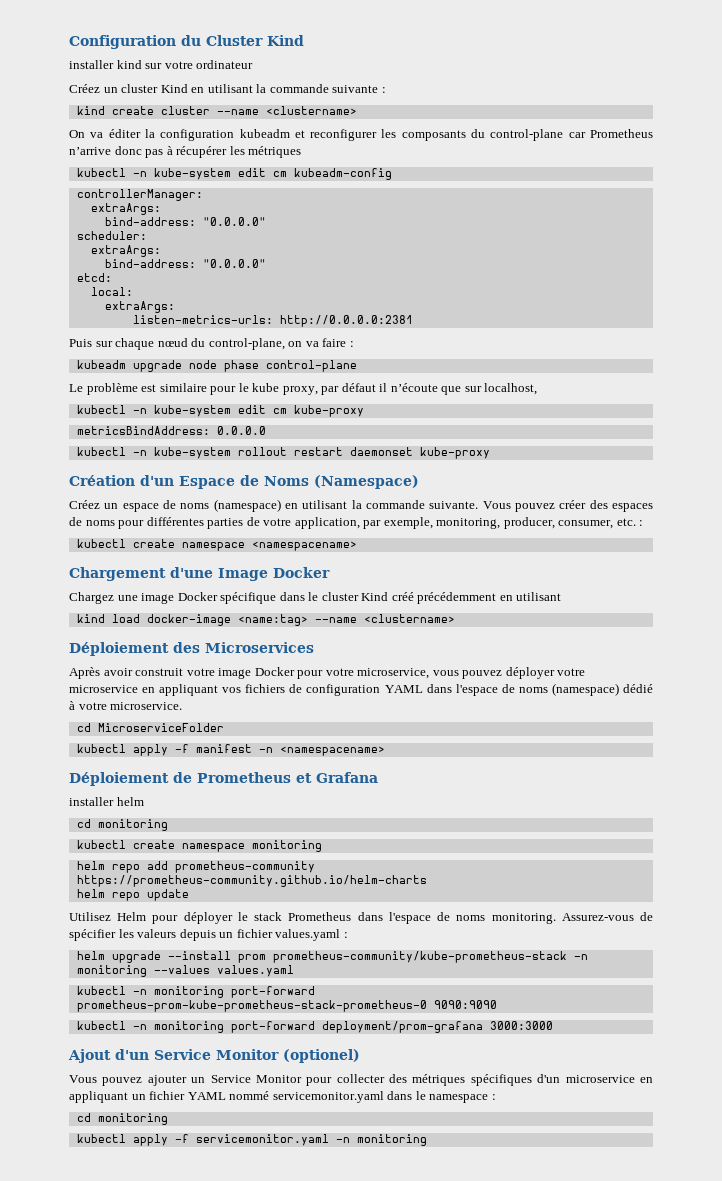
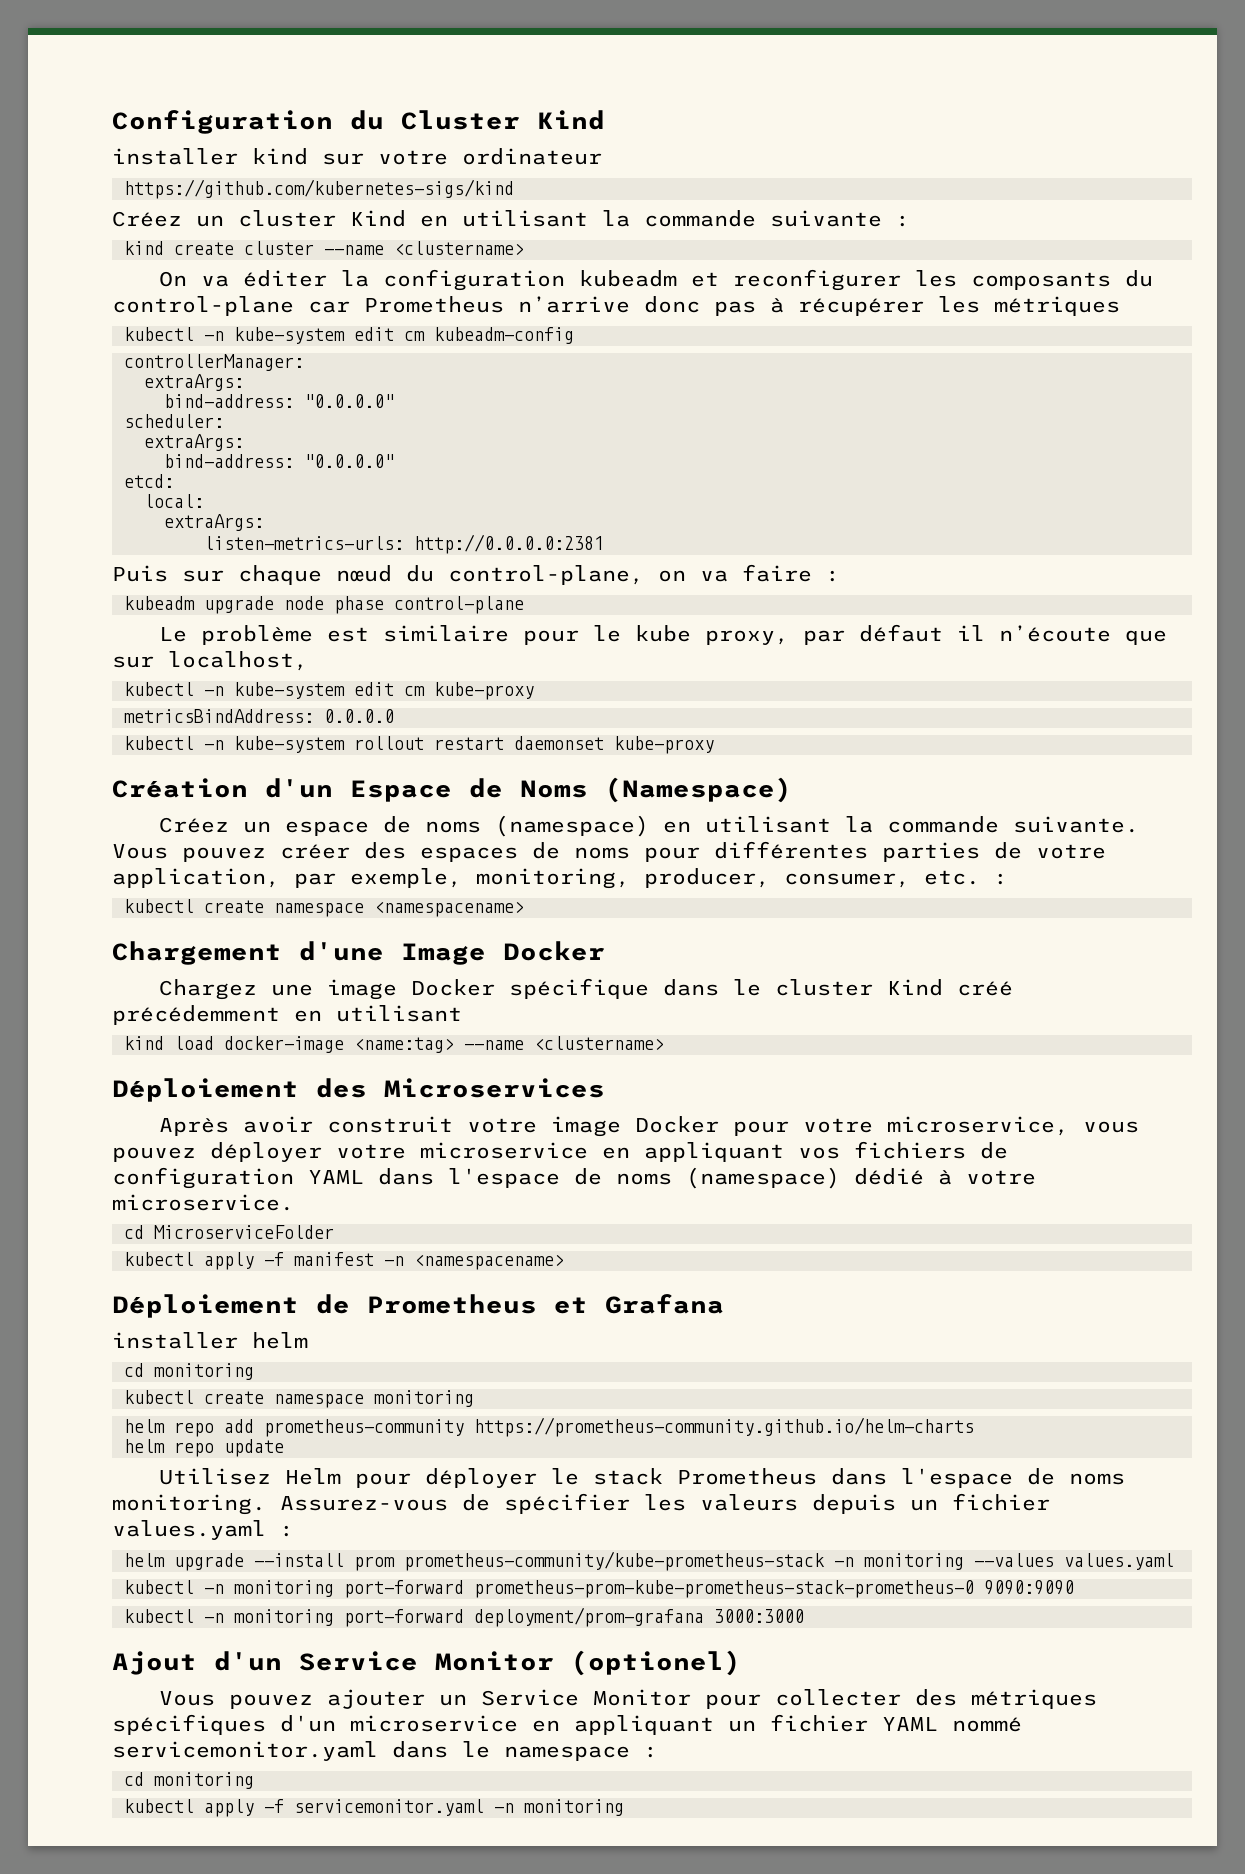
+ https://github.com/kubernetes-sigs/kind

